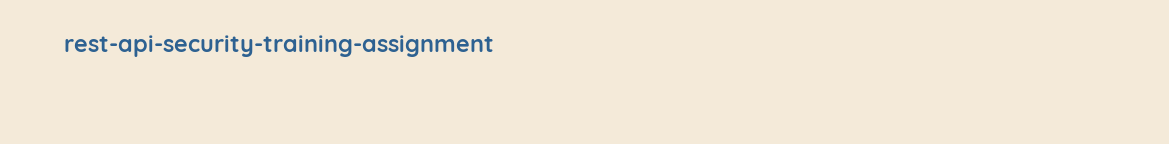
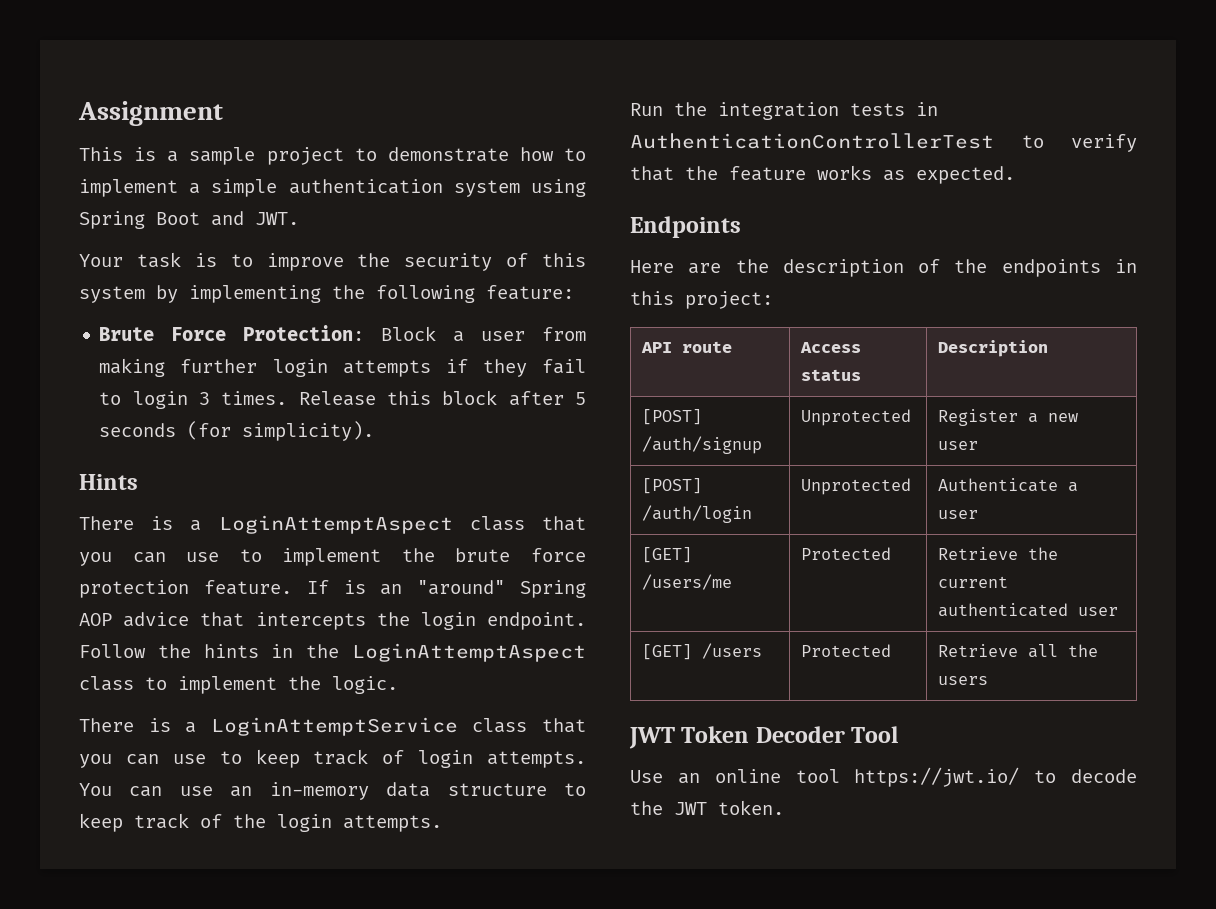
- rest-api-security-training-assignment
+ Assignment
+ This is a sample project to demonstrate how to implement a simple authentication system using Spring Boot and JWT.
+ Your task is to improve the security of this system by implementing the following feature:
+ Brute Force Protection: Block a user from making further login attempts if they fail to login 3 times. Release this block after 5 seconds (for simplicity).
+ Hints
+ There is a LoginAttemptAspect class that you can use to implement the brute force protection feature. If is an "around" Spring AOP advice that intercepts the login endpoint. Follow the hints in the LoginAttemptAspect class to implement the logic.
+ There is a LoginAttemptService class that you can use to keep track of login attempts. You can use an in-memory data structure to keep track of the login attempts.
+ Run the integration tests in AuthenticationControllerTest to verify that the feature works as expected.
+ Endpoints
+ Here are the description of the endpoints in this project:
+ API route | Access status | Description
+ [POST] /auth/signup | Unprotected | Register a new user
+ [POST] /auth/login | Unprotected | Authenticate a user
+ [GET] /users/me | Protected | Retrieve the current authenticated user
+ [GET] /users | Protected | Retrieve all the users
+ JWT Token Decoder Tool
+ Use an online tool https://jwt.io/ to decode the JWT token.

